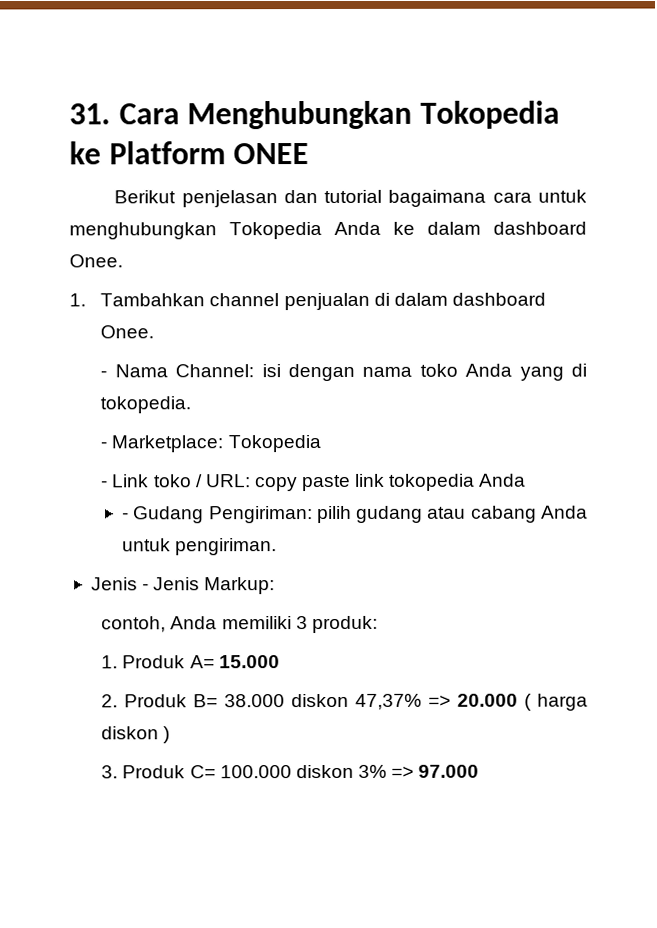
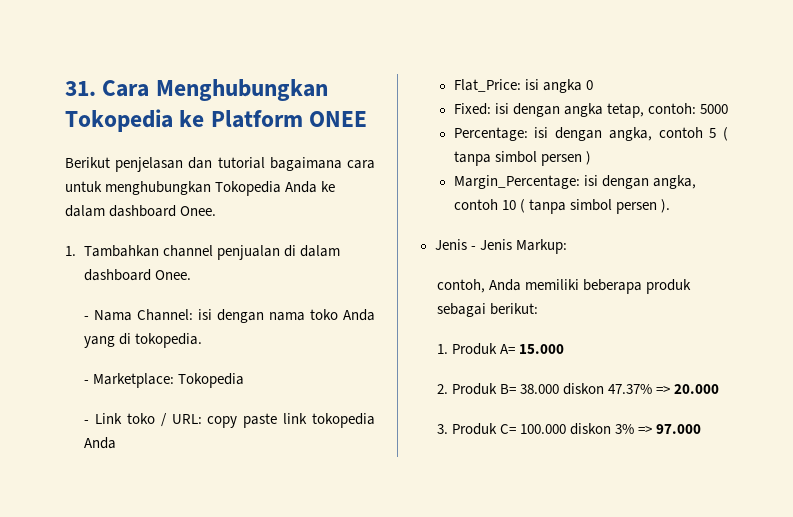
- - Gudang Pengiriman: pilih gudang atau cabang Anda untuk pengiriman.
+ Flat_Price: isi angka 0
+ Fixed: isi dengan angka tetap, contoh: 5000
+ Percentage: isi dengan angka, contoh 5 ( tanpa simbol persen )
+ Margin_Percentage: isi dengan angka, contoh 10 ( tanpa simbol persen ).
- contoh, Anda memiliki 3 produk:
+ contoh, Anda memiliki beberapa produk sebagai berikut:
- 2. Produk B= 38.000 diskon 47,37% => 20.000 ( harga diskon )
+ 2. Produk B= 38.000 diskon 47.37% => 20.000

